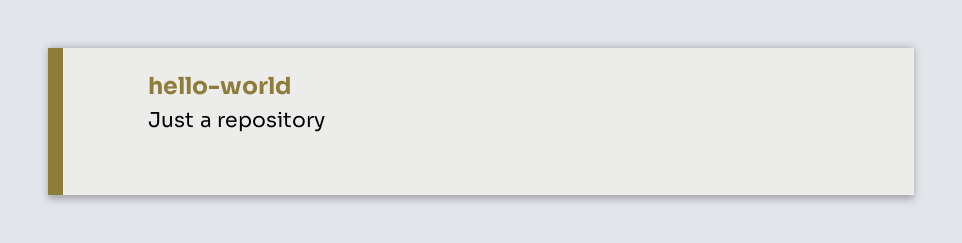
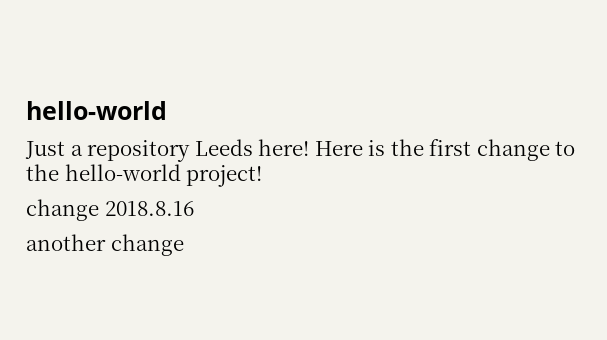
- Just a repository
+ Just a repository Leeds here! Here is the first change to the hello-world project!
+ change 2018.8.16
+ another change

